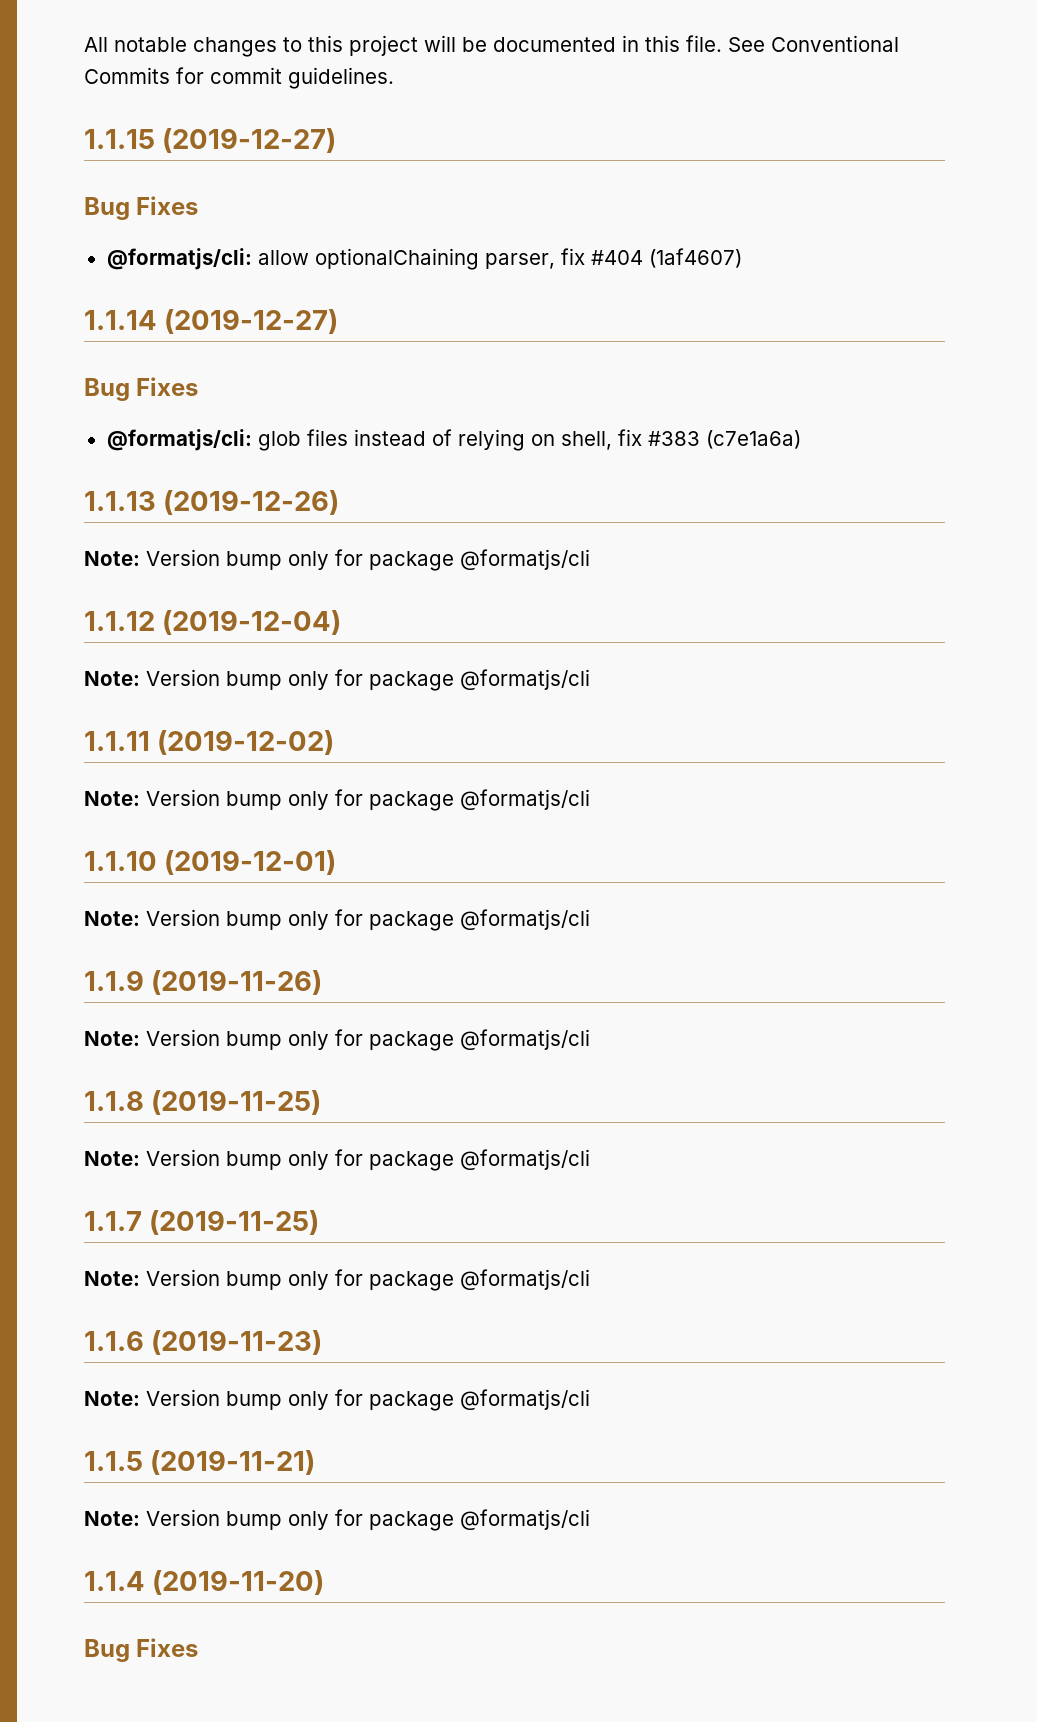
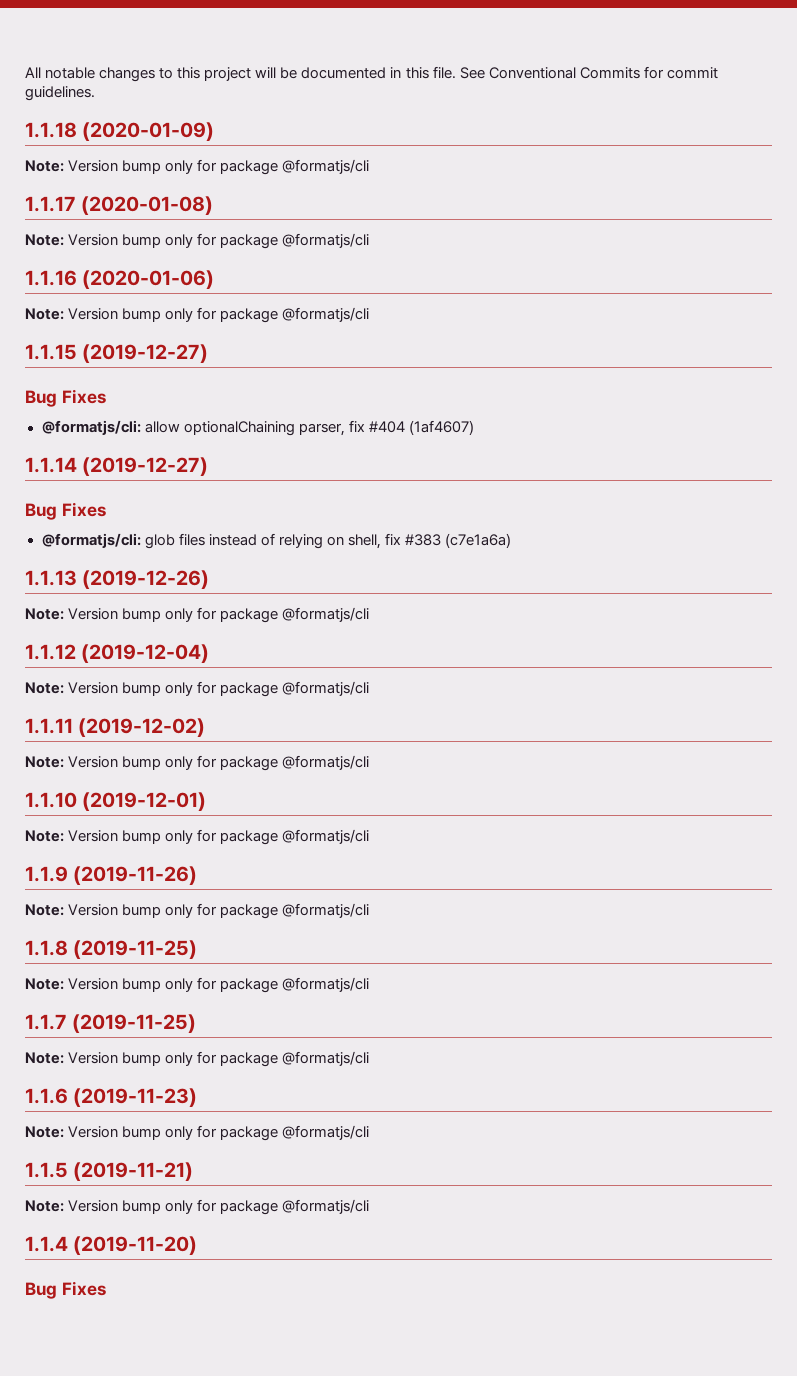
+ 1.1.18 (2020-01-09)
+ Note: Version bump only for package @formatjs/cli
+ 1.1.17 (2020-01-08)
+ Note: Version bump only for package @formatjs/cli
+ 1.1.16 (2020-01-06)
+ Note: Version bump only for package @formatjs/cli

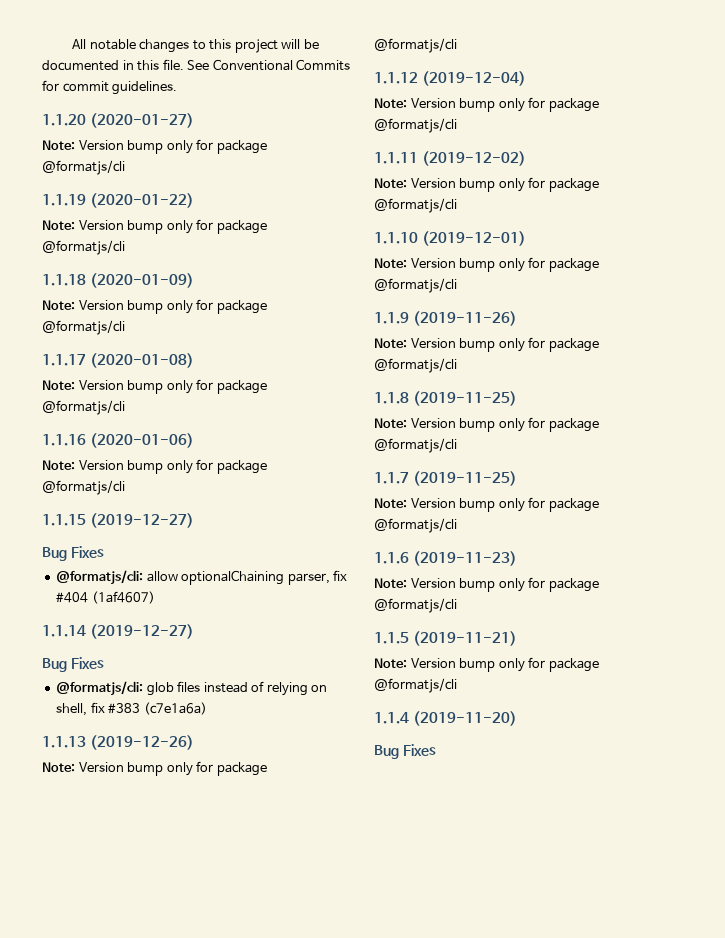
+ 1.1.20 (2020-01-27)
+ Note: Version bump only for package @formatjs/cli
+ 1.1.19 (2020-01-22)
+ Note: Version bump only for package @formatjs/cli

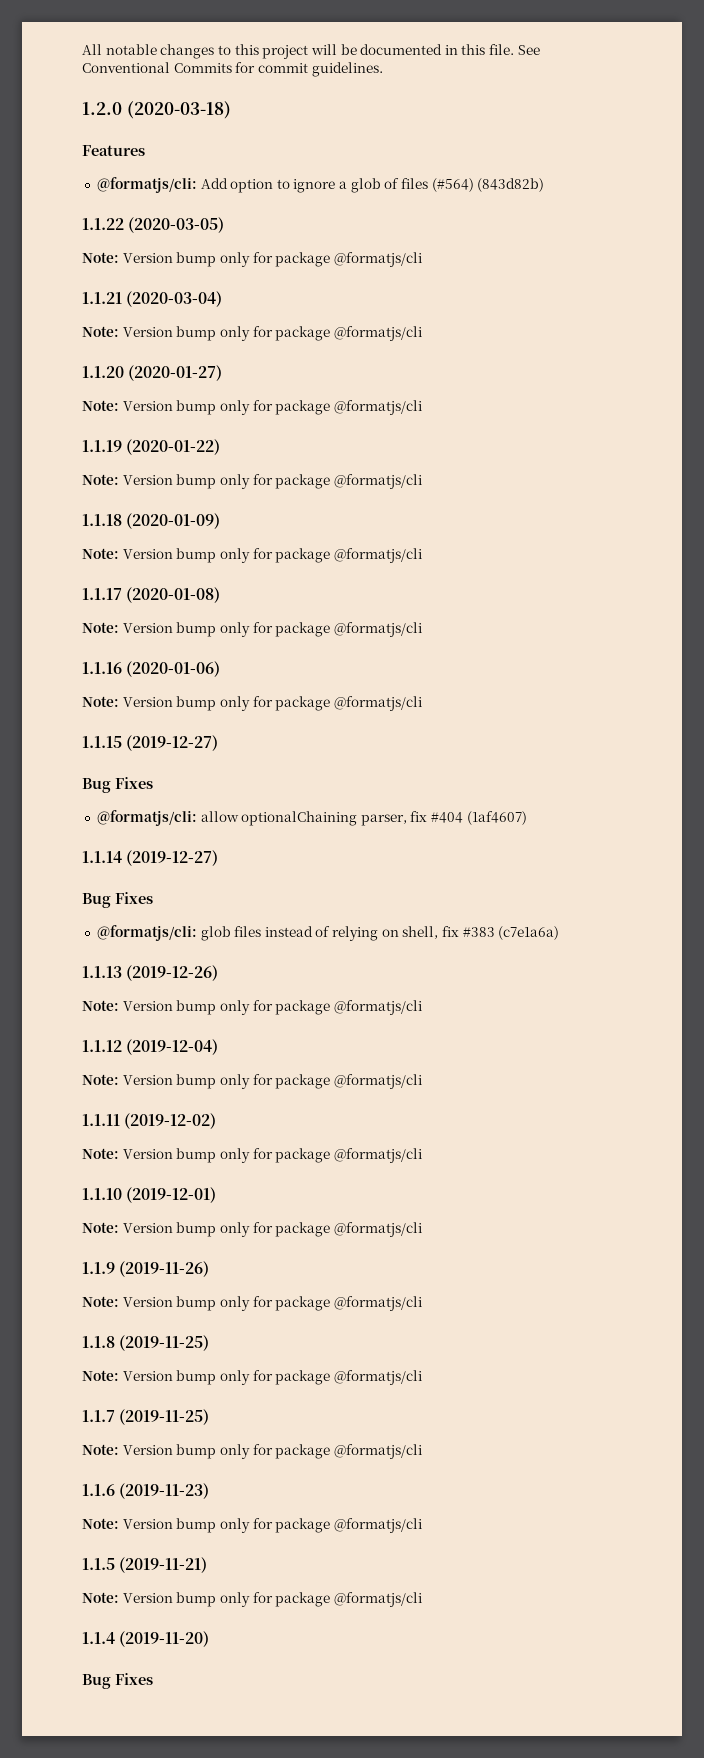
+ 1.2.0 (2020-03-18)
+ Features
+ @formatjs/cli: Add option to ignore a glob of files (#564) (843d82b)
+ 1.1.22 (2020-03-05)
+ Note: Version bump only for package @formatjs/cli
+ 1.1.21 (2020-03-04)
+ Note: Version bump only for package @formatjs/cli

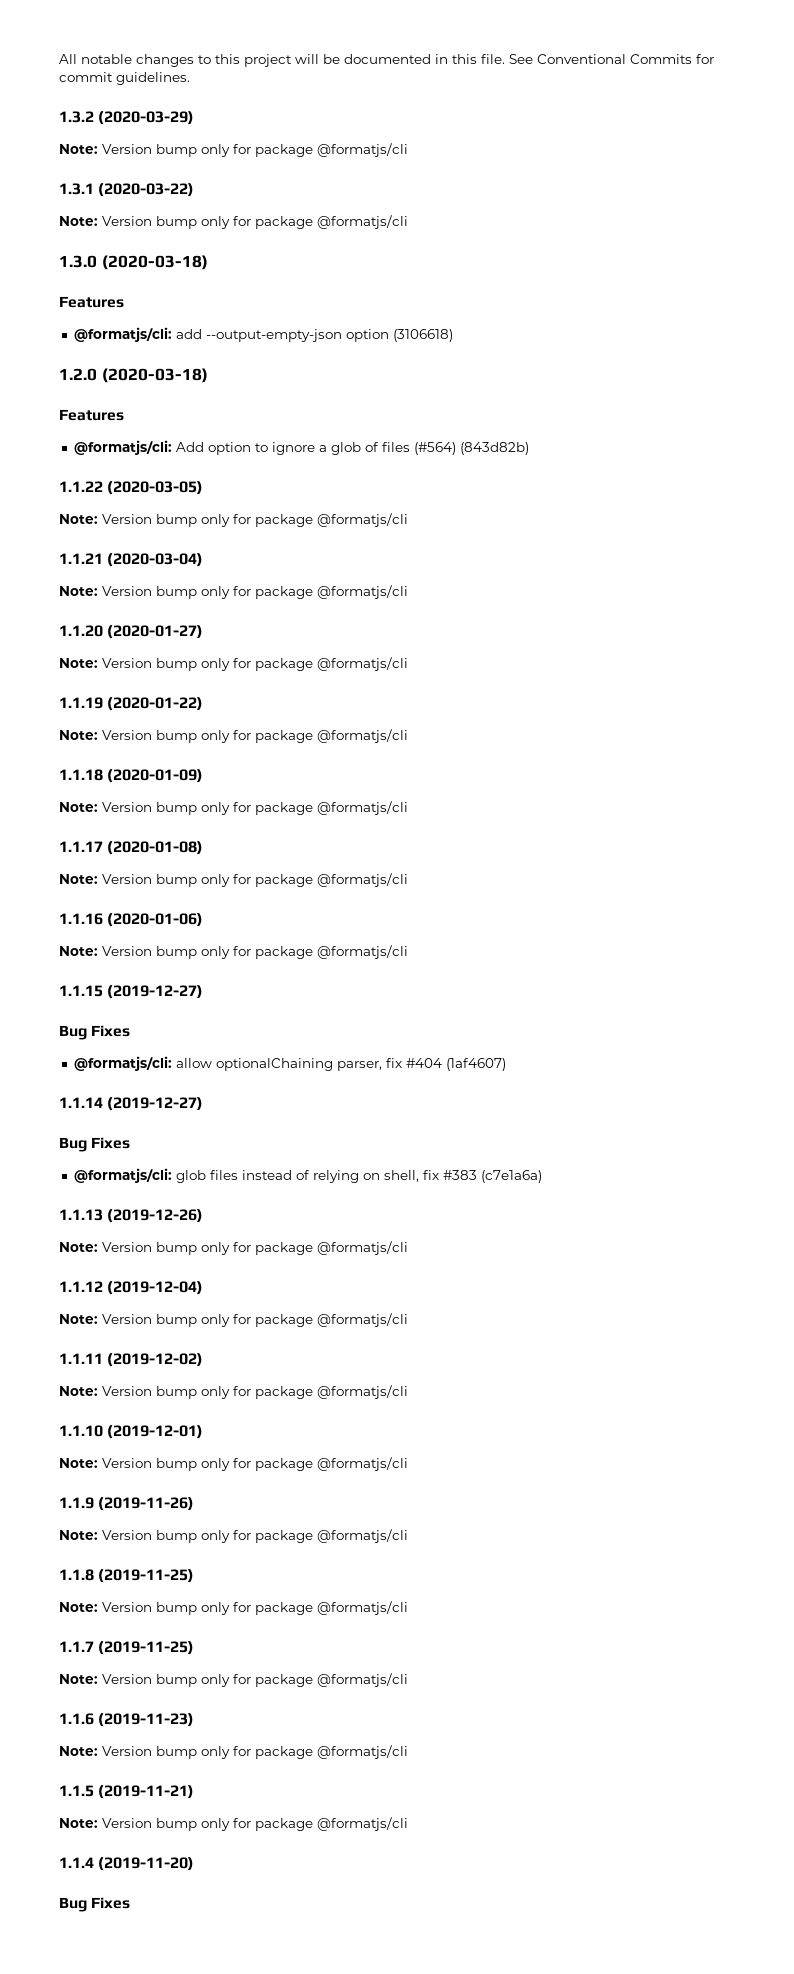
+ 1.3.2 (2020-03-29)
+ Note: Version bump only for package @formatjs/cli
+ 1.3.1 (2020-03-22)
+ Note: Version bump only for package @formatjs/cli
+ 1.3.0 (2020-03-18)
+ Features
+ @formatjs/cli: add --output-empty-json option (3106618)

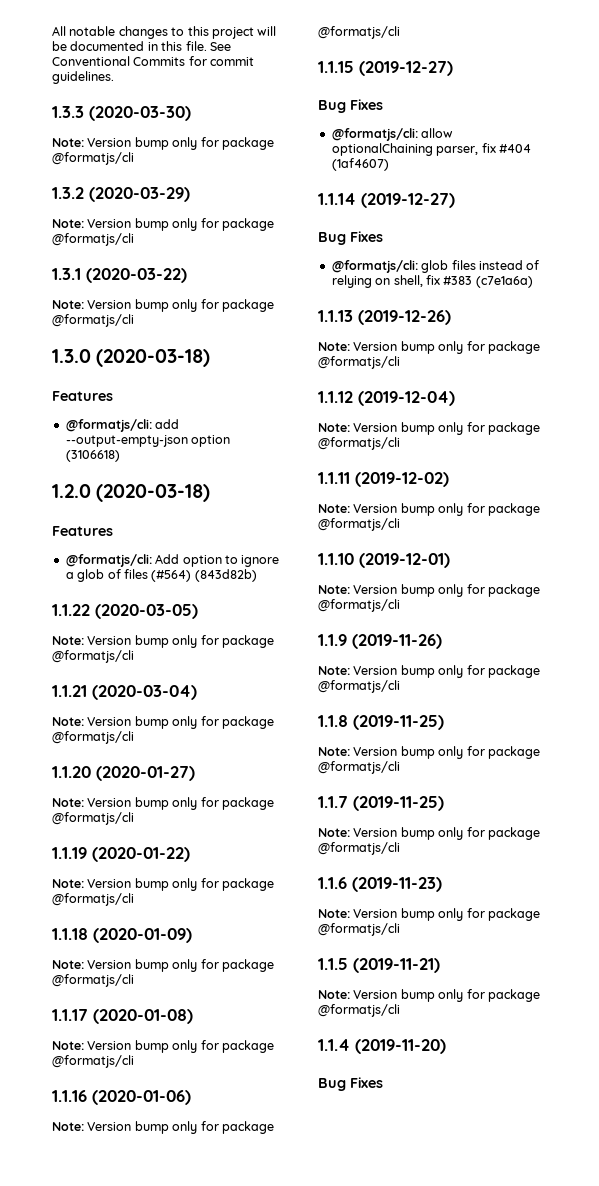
+ 1.3.3 (2020-03-30)
+ Note: Version bump only for package @formatjs/cli

